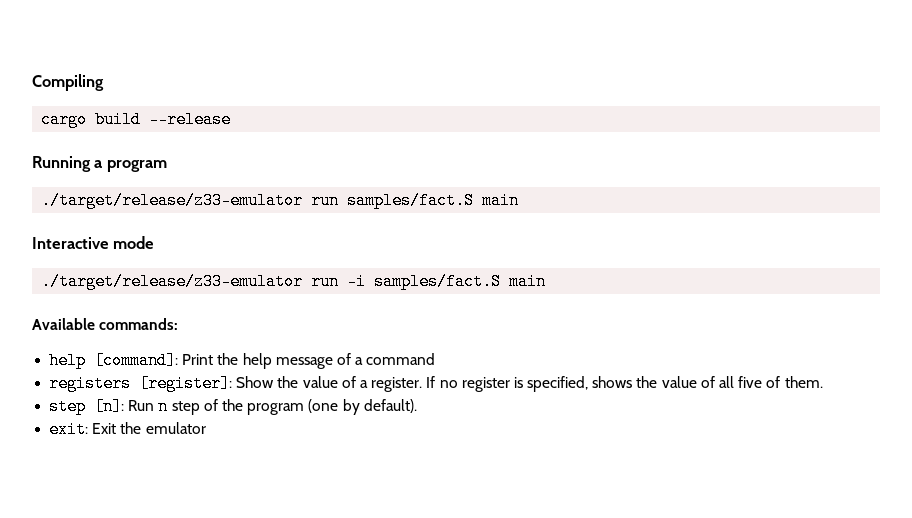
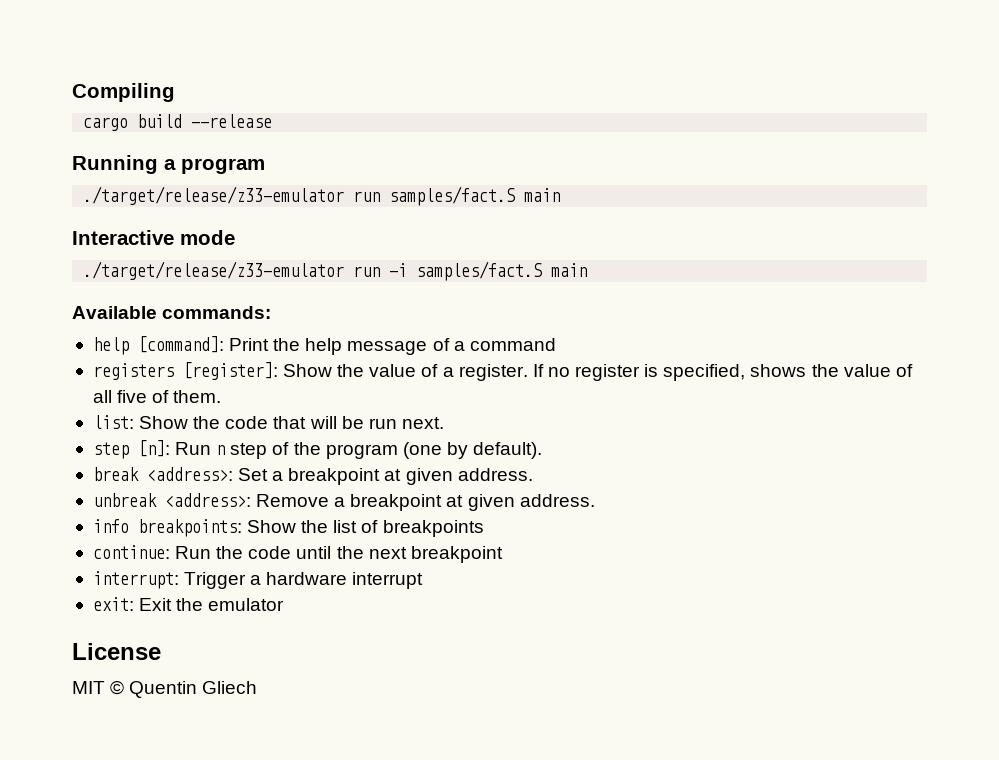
+ list: Show the code that will be run next.
+ break <address>: Set a breakpoint at given address.
+ unbreak <address>: Remove a breakpoint at given address.
+ info breakpoints: Show the list of breakpoints
+ continue: Run the code until the next breakpoint
+ interrupt: Trigger a hardware interrupt
+ License
+ MIT © Quentin Gliech

